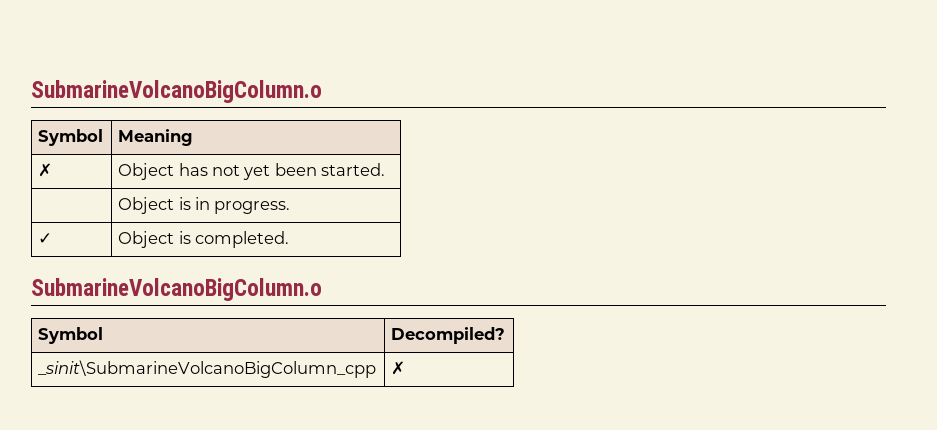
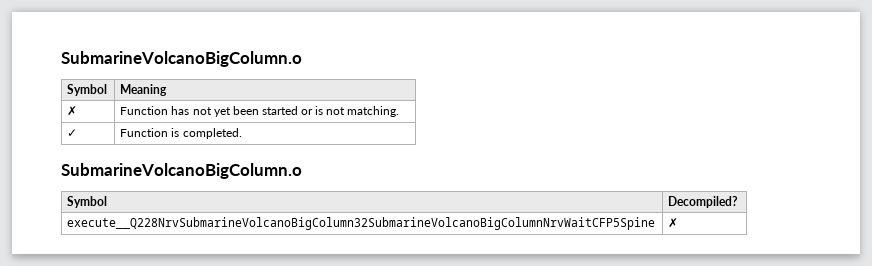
- ✗ | Object has not yet been started.
- | Object is in progress.
+ ✗ | Function has not yet been started or is not matching.
- ✓ | Object is completed.
+ ✓ | Function is completed.
- _sinit\SubmarineVolcanoBigColumn_cpp | ✗
+ execute__Q228NrvSubmarineVolcanoBigColumn32SubmarineVolcanoBigColumnNrvWaitCFP5Spine | ✗

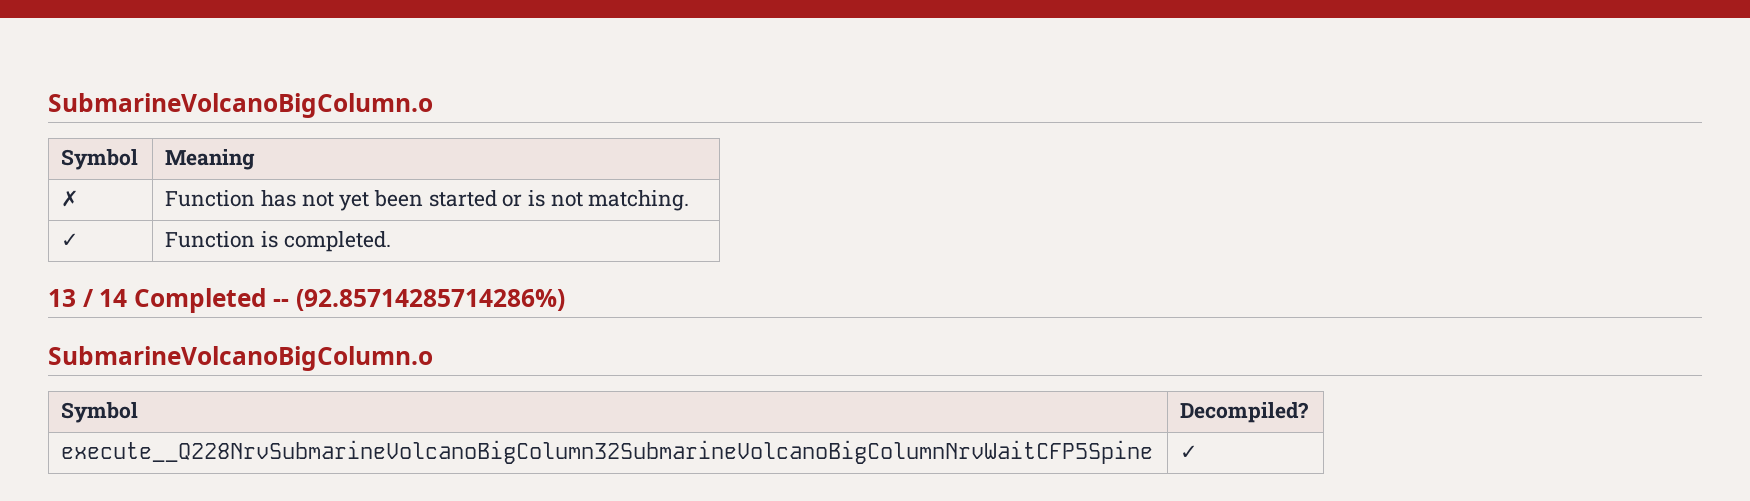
+ 13 / 14 Completed -- (92.85714285714286%)
- execute__Q228NrvSubmarineVolcanoBigColumn32SubmarineVolcanoBigColumnNrvWaitCFP5Spine | ✗
+ execute__Q228NrvSubmarineVolcanoBigColumn32SubmarineVolcanoBigColumnNrvWaitCFP5Spine | ✓

